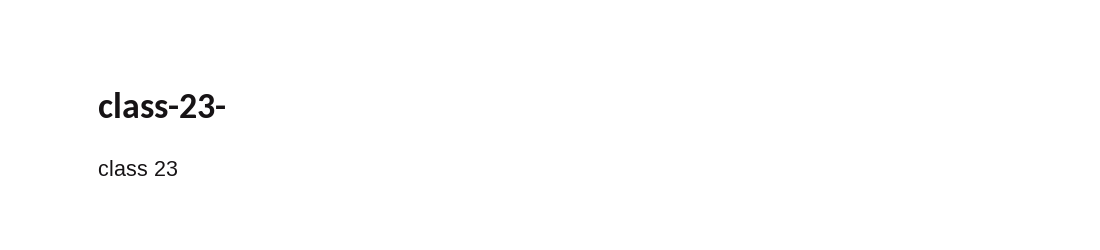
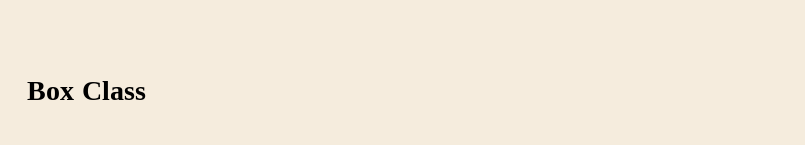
- class-23-
- class 23
+ Box Class

